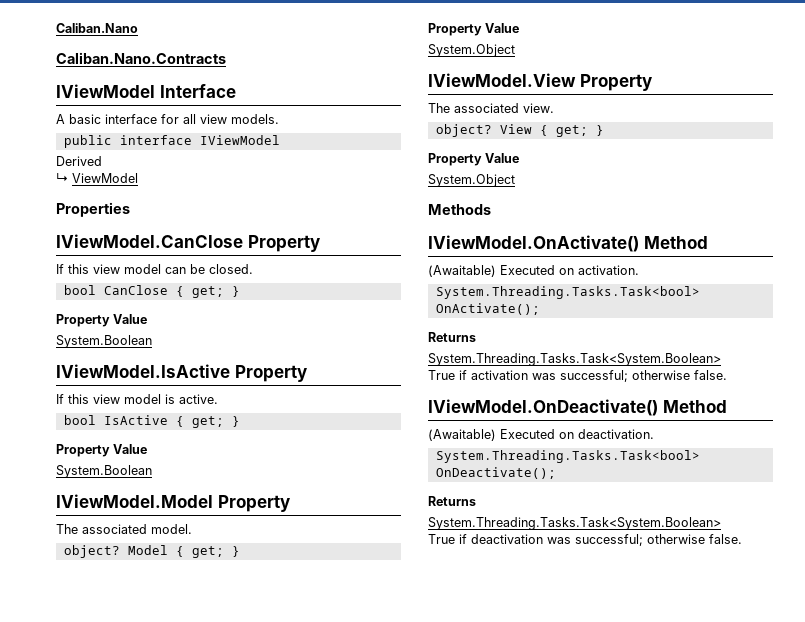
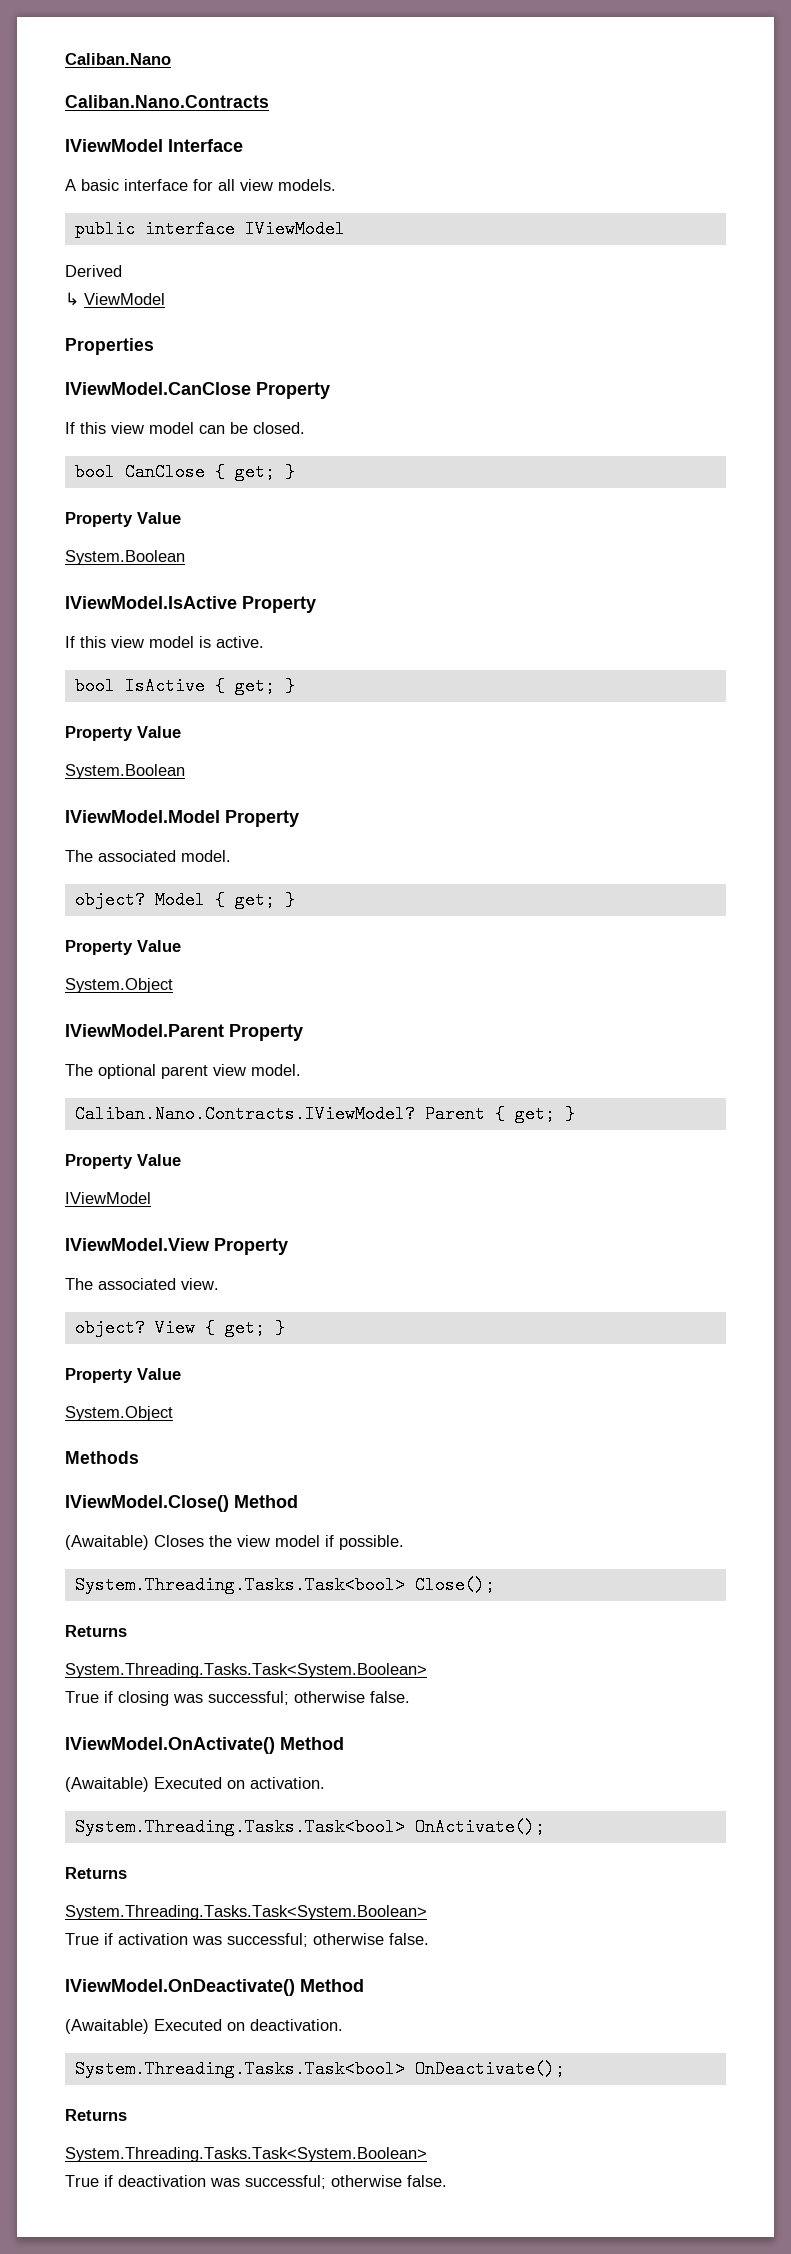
+ IViewModel.Parent Property
+ The optional parent view model.
+ Caliban.Nano.Contracts.IViewModel? Parent { get; }
+ Property Value
+ IViewModel
+ IViewModel.Close() Method
+ (Awaitable) Closes the view model if possible.
+ System.Threading.Tasks.Task<bool> Close();
+ Returns
+ System.Threading.Tasks.Task<System.Boolean>
+ True if closing was successful; otherwise false.

